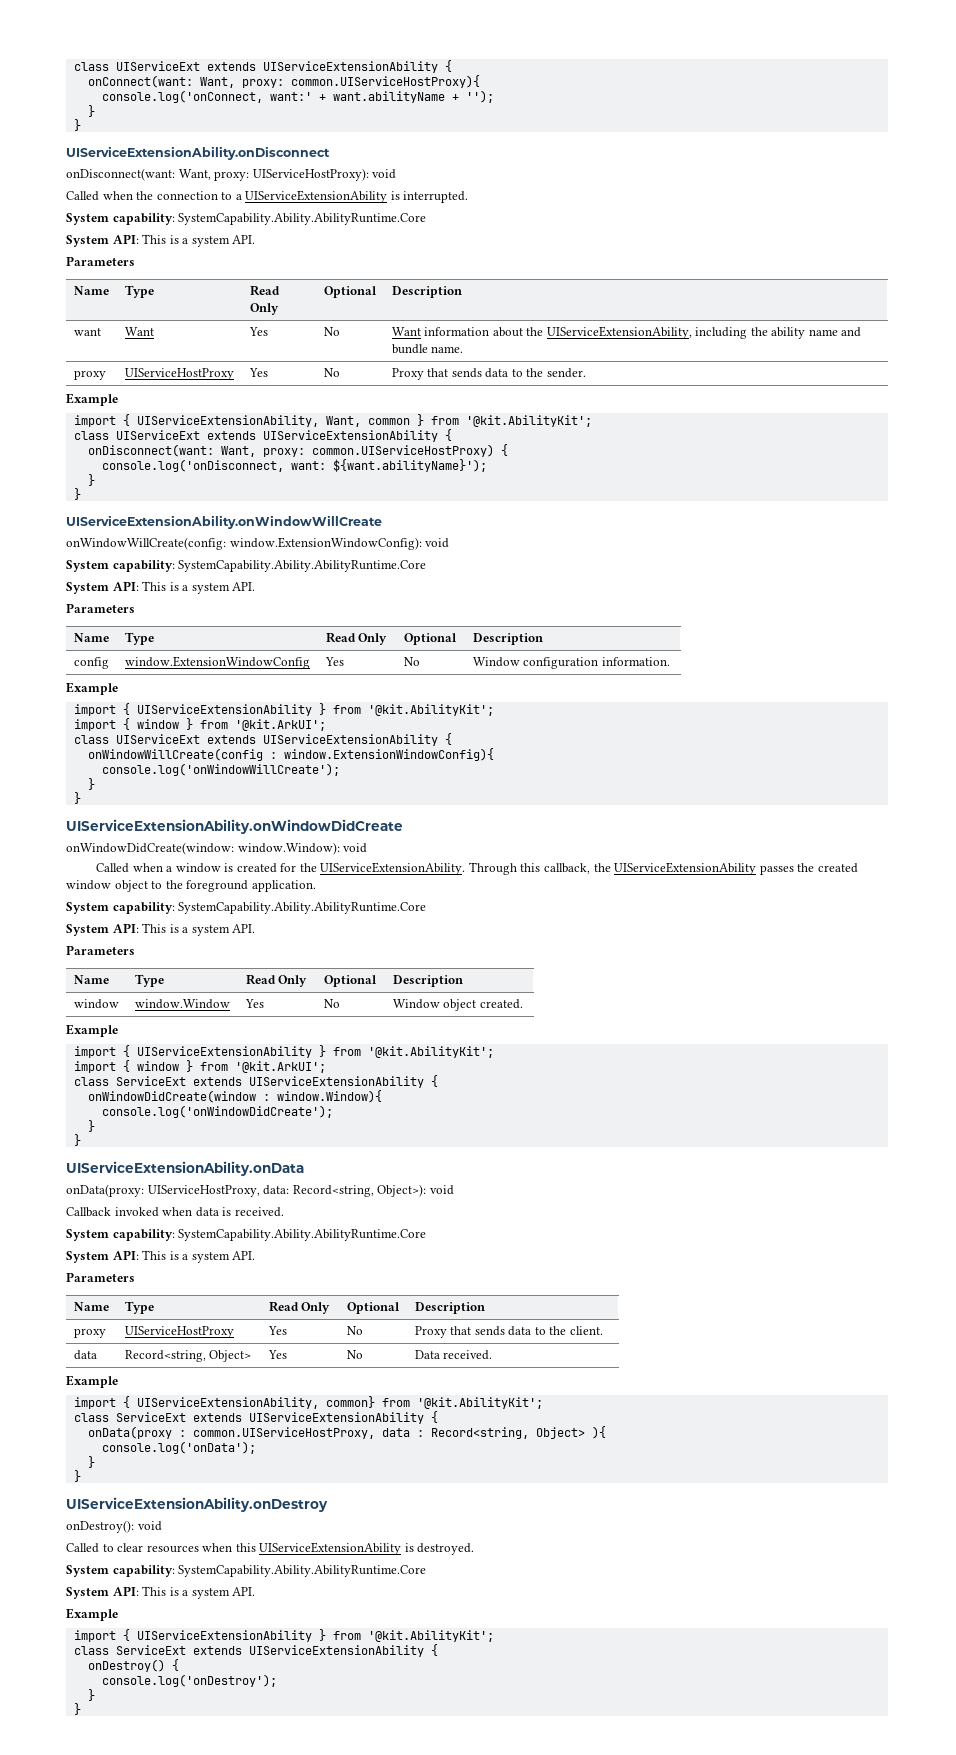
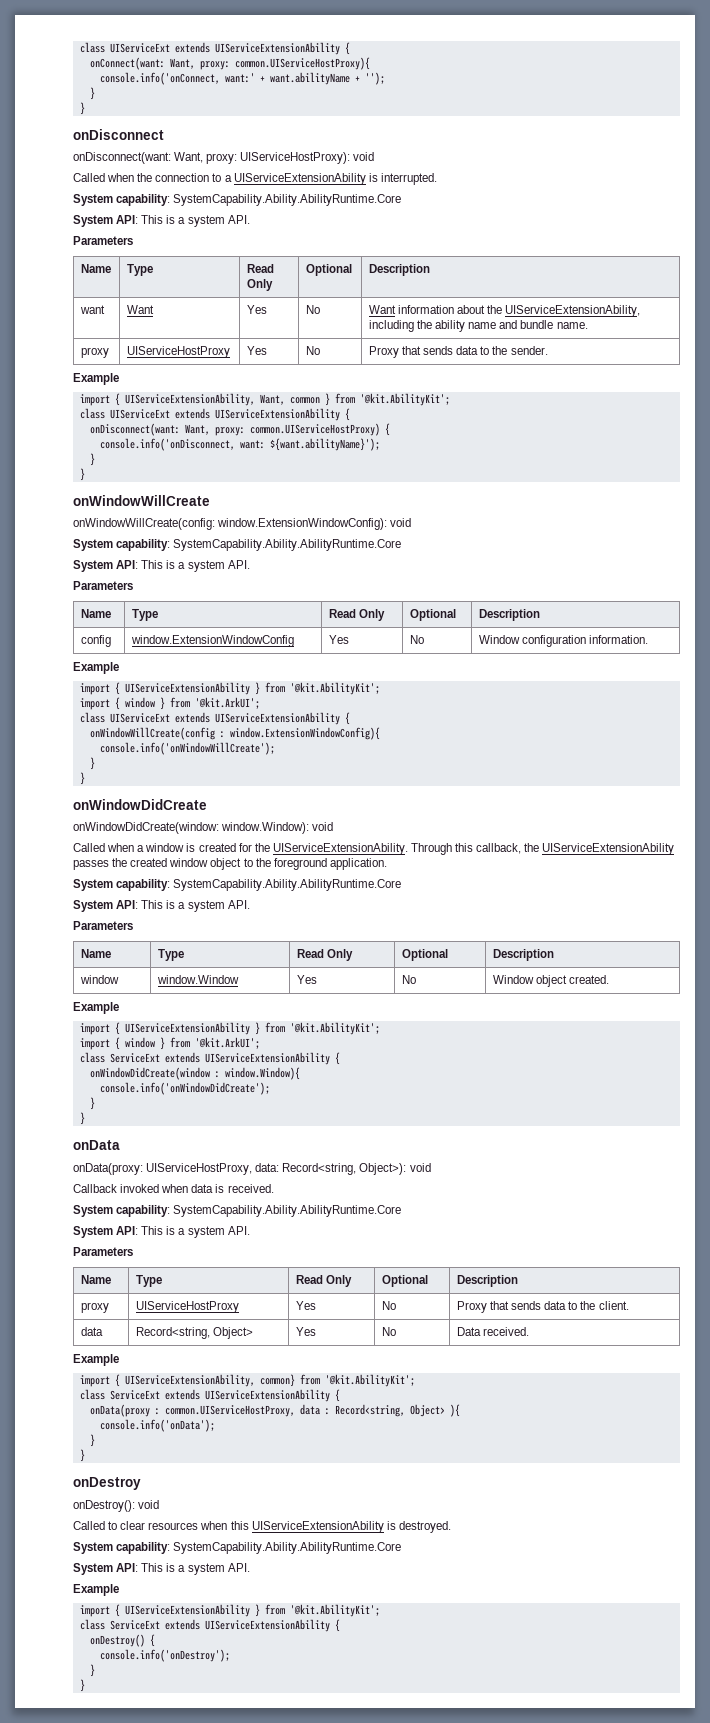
- console.log('onConnect, want:' + want.abilityName + '');
+ console.info('onConnect, want:' + want.abilityName + '');
- UIServiceExtensionAbility.onDisconnect
+ onDisconnect
- console.log('onDisconnect, want: ${want.abilityName}');
+ console.info('onDisconnect, want: ${want.abilityName}');
- UIServiceExtensionAbility.onWindowWillCreate
+ onWindowWillCreate
- console.log('onWindowWillCreate');
+ console.info('onWindowWillCreate');
  }
  }
- UIServiceExtensionAbility.onWindowDidCreate
+ onWindowDidCreate
- console.log('onWindowDidCreate');
+ console.info('onWindowDidCreate');
  }
  }
- UIServiceExtensionAbility.onData
+ onData
- console.log('onData');
+ console.info('onData');
  }
  }
- UIServiceExtensionAbility.onDestroy
+ onDestroy
- console.log('onDestroy');
+ console.info('onDestroy');

